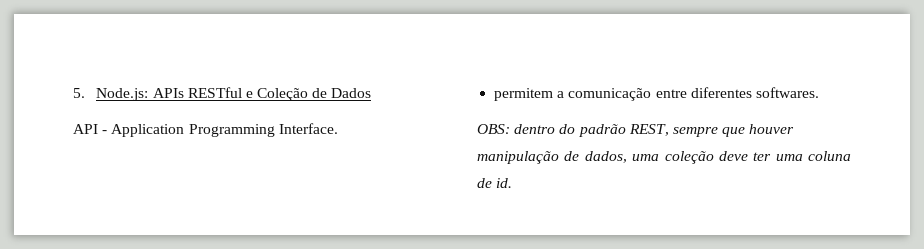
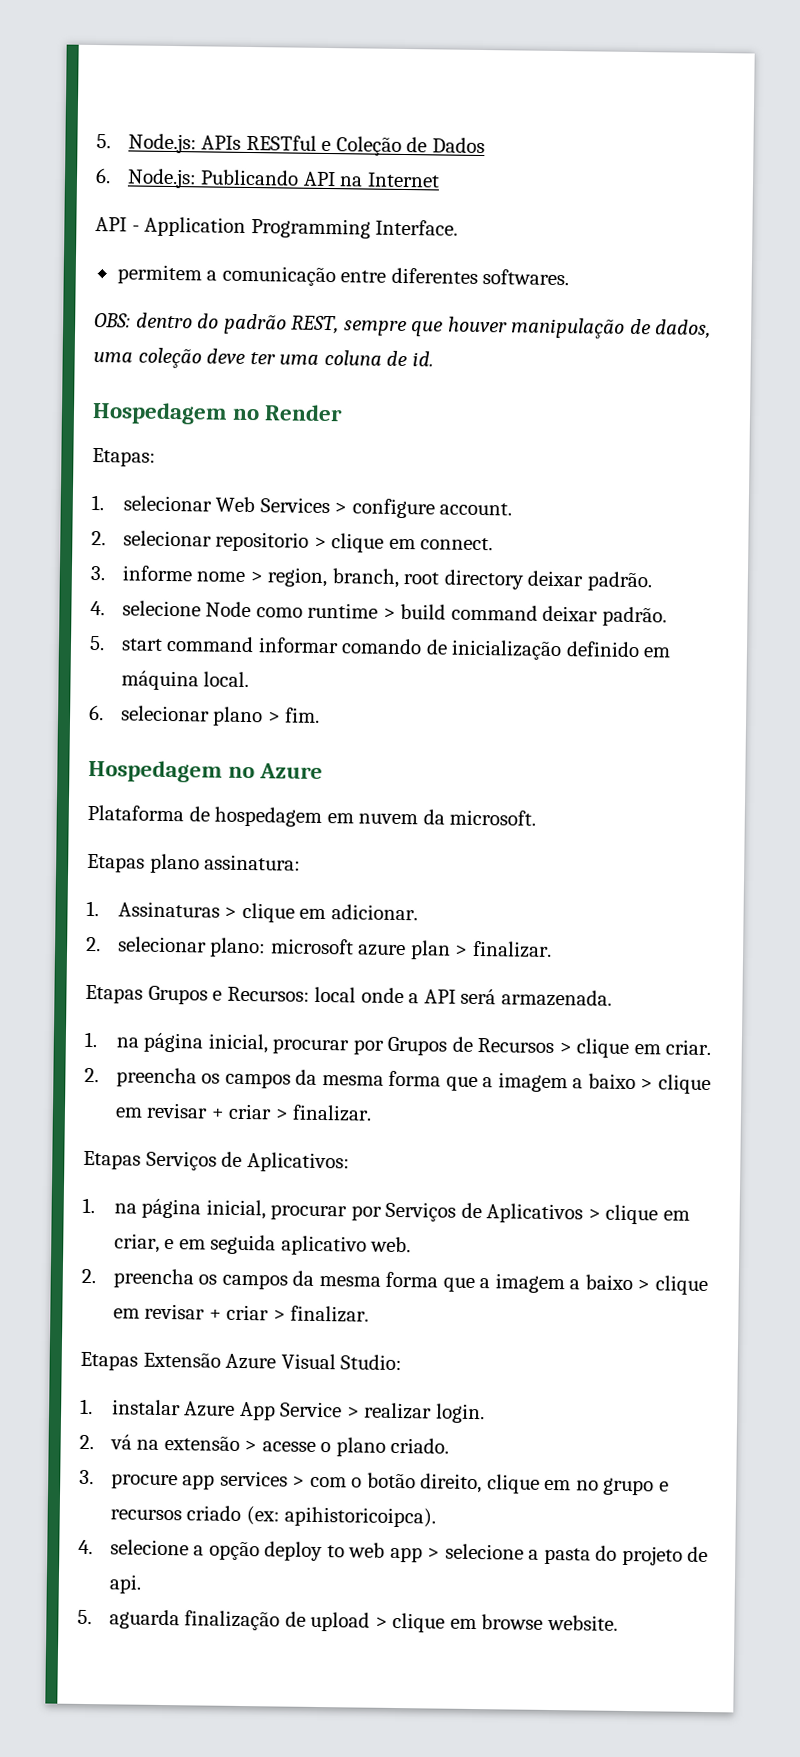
+ 6. Node.js: Publicando API na Internet
+ Hospedagem no Render
+ Etapas:
+ 1. selecionar Web Services > configure account.
+ 2. selecionar repositorio > clique em connect.
+ 3. informe nome > region, branch, root directory deixar padrão.
+ 4. selecione Node como runtime > build command deixar padrão.
+ 5. start command informar comando de inicialização definido em máquina local.
+ 6. selecionar plano > fim.
+ Hospedagem no Azure
+ Plataforma de hospedagem em nuvem da microsoft.
+ Etapas plano assinatura:
+ 1. Assinaturas > clique em adicionar.
+ 2. selecionar plano: microsoft azure plan > finalizar.
+ Etapas Grupos e Recursos: local onde a API será armazenada.
+ 1. na página inicial, procurar por Grupos de Recursos > clique em criar.
+ 2. preencha os campos da mesma forma que a imagem a baixo > clique em revisar + criar > finalizar.
+ Etapas Serviços de Aplicativos:
+ 1. na página inicial, procurar por Serviços de Aplicativos > clique em criar, e em seguida aplicativo web.
+ 2. preencha os campos da mesma forma que a imagem a baixo > clique em revisar + criar > finalizar.
+ Etapas Extensão Azure Visual Studio:
+ 1. instalar Azure App Service > realizar login.
+ 2. vá na extensão > acesse o plano criado.
+ 3. procure app services > com o botão direito, clique em no grupo e recursos criado (ex: apihistoricoipca).
+ 4. selecione a opção deploy to web app > selecione a pasta do projeto de api.
+ 5. aguarda finalização de upload > clique em browse website.

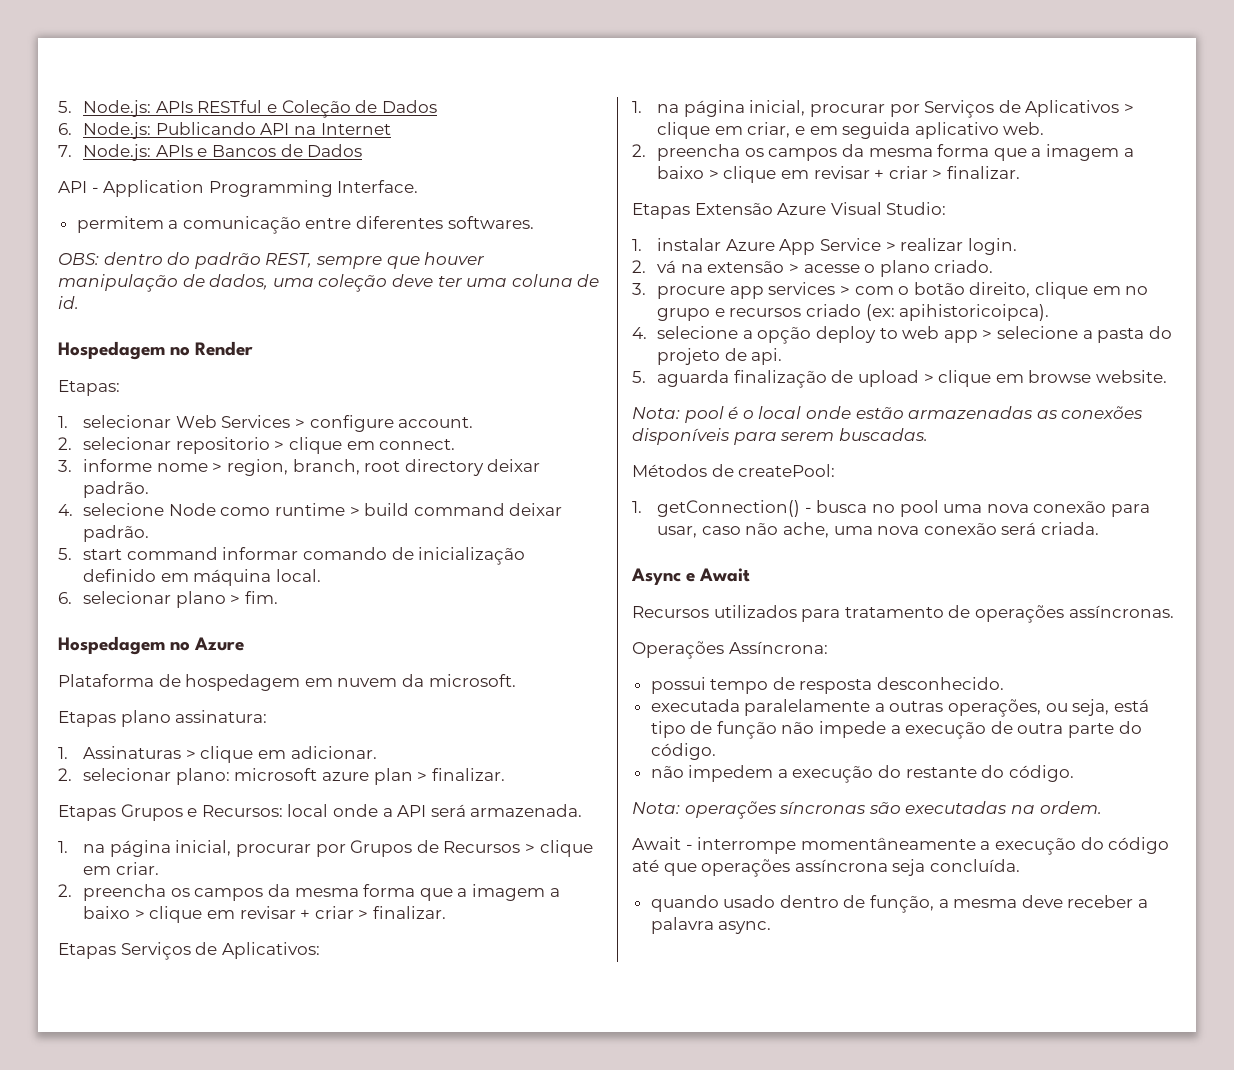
+ 7. Node.js: APIs e Bancos de Dados
+ Nota: pool é o local onde estão armazenadas as conexões disponíveis para serem buscadas.
+ Métodos de createPool:
+ 1. getConnection() - busca no pool uma nova conexão para usar, caso não ache, uma nova conexão será criada.
+ Async e Await
+ Recursos utilizados para tratamento de operações assíncronas.
+ Operações Assíncrona:
+ possui tempo de resposta desconhecido.
+ executada paralelamente a outras operações, ou seja, está tipo de função não impede a execução de outra parte do código.
+ não impedem a execução do restante do código.
+ Nota: operações síncronas são executadas na ordem.
+ Await - interrompe momentâneamente a execução do código até que operações assíncrona seja concluída.
+ quando usado dentro de função, a mesma deve receber a palavra async.

